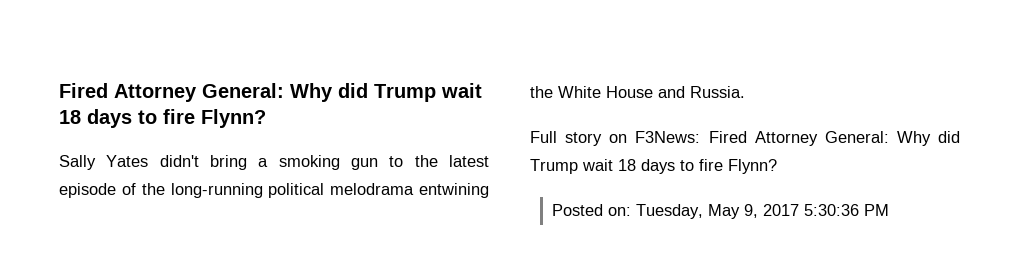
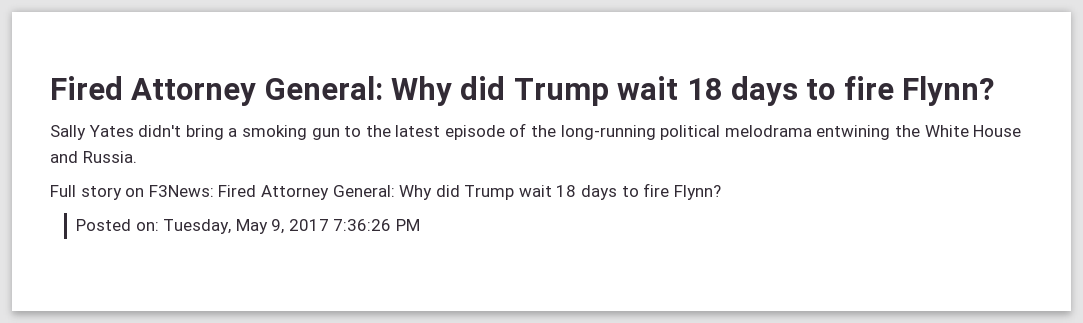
- Posted on: Tuesday, May 9, 2017 5:30:36 PM
+ Posted on: Tuesday, May 9, 2017 7:36:26 PM

